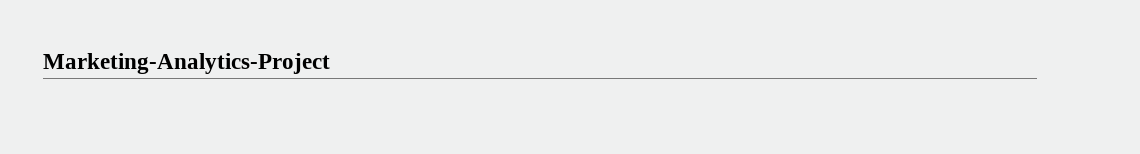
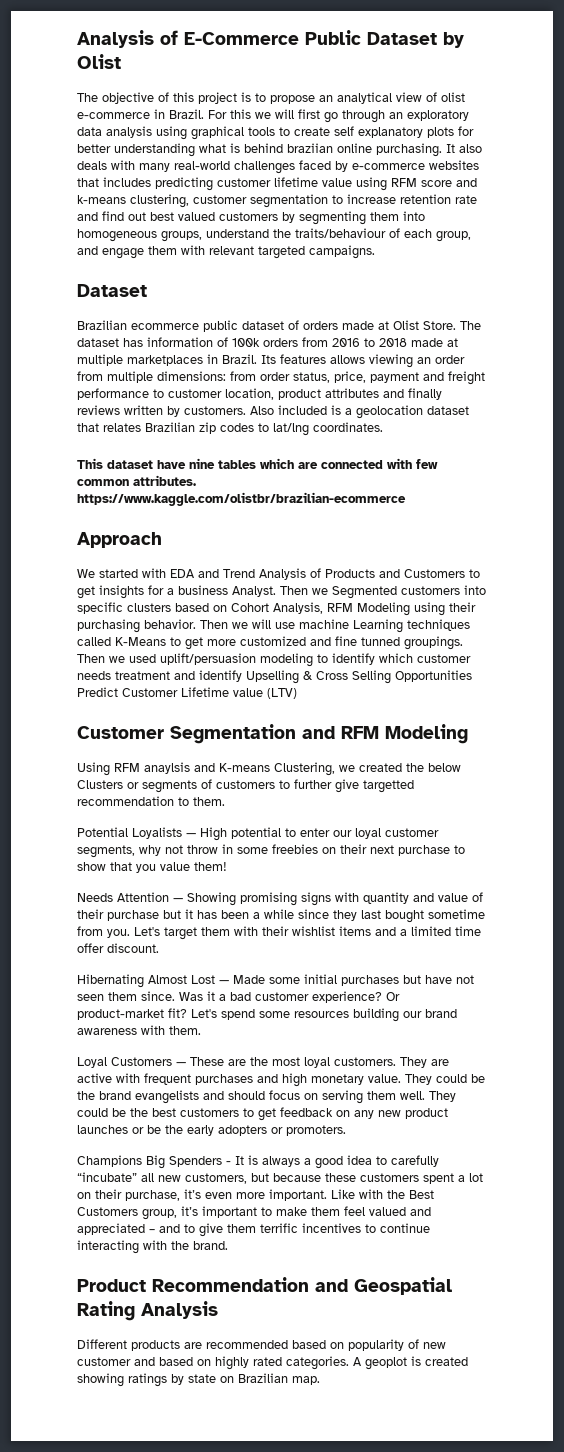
- Marketing-Analytics-Project
+ Analysis of E-Commerce Public Dataset by Olist
+ The objective of this project is to propose an analytical view of olist e-commerce in Brazil. For this we will first go through an exploratory data analysis using graphical tools to create self explanatory plots for better understanding what is behind braziian online purchasing. It also deals with many real-world challenges faced by e-commerce websites that includes predicting customer lifetime value using RFM score and k-means clustering, customer segmentation to increase retention rate and find out best valued customers by segmenting them into homogeneous groups, understand the traits/behaviour of each group, and engage them with relevant targeted campaigns.
+ Dataset
+ Brazilian ecommerce public dataset of orders made at Olist Store. The dataset has information of 100k orders from 2016 to 2018 made at multiple marketplaces in Brazil. Its features allows viewing an order from multiple dimensions: from order status, price, payment and freight performance to customer location, product attributes and finally reviews written by customers. Also included is a geolocation dataset that relates Brazilian zip codes to lat/lng coordinates.
+ This dataset have nine tables which are connected with few common attributes. https://www.kaggle.com/olistbr/brazilian-ecommerce
+ Approach
+ We started with EDA and Trend Analysis of Products and Customers to get insights for a business Analyst. Then we Segmented customers into specific clusters based on Cohort Analysis, RFM Modeling using their purchasing behavior. Then we will use machine Learning techniques called K-Means to get more customized and fine tunned groupings. Then we used uplift/persuasion modeling to identify which customer needs treatment and identify Upselling & Cross Selling Opportunities Predict Customer Lifetime value (LTV)
+ Customer Segmentation and RFM Modeling
+ Using RFM anaylsis and K-means Clustering, we created the below Clusters or segments of customers to further give targetted recommendation to them.
+ Potential Loyalists — High potential to enter our loyal customer segments, why not throw in some freebies on their next purchase to show that you value them!
+ Needs Attention — Showing promising signs with quantity and value of their purchase but it has been a while since they last bought sometime from you. Let's target them with their wishlist items and a limited time offer discount.
+ Hibernating Almost Lost — Made some initial purchases but have not seen them since. Was it a bad customer experience? Or product-market fit? Let's spend some resources building our brand awareness with them.
+ Loyal Customers — These are the most loyal customers. They are active with frequent purchases and high monetary value. They could be the brand evangelists and should focus on serving them well. They could be the best customers to get feedback on any new product launches or be the early adopters or promoters.
+ Champions Big Spenders - It is always a good idea to carefully “incubate” all new customers, but because these customers spent a lot on their purchase, it’s even more important. Like with the Best Customers group, it’s important to make them feel valued and appreciated – and to give them terrific incentives to continue interacting with the brand.
+ Product Recommendation and Geospatial Rating Analysis
+ Different products are recommended based on popularity of new customer and based on highly rated categories. A geoplot is created showing ratings by state on Brazilian map.

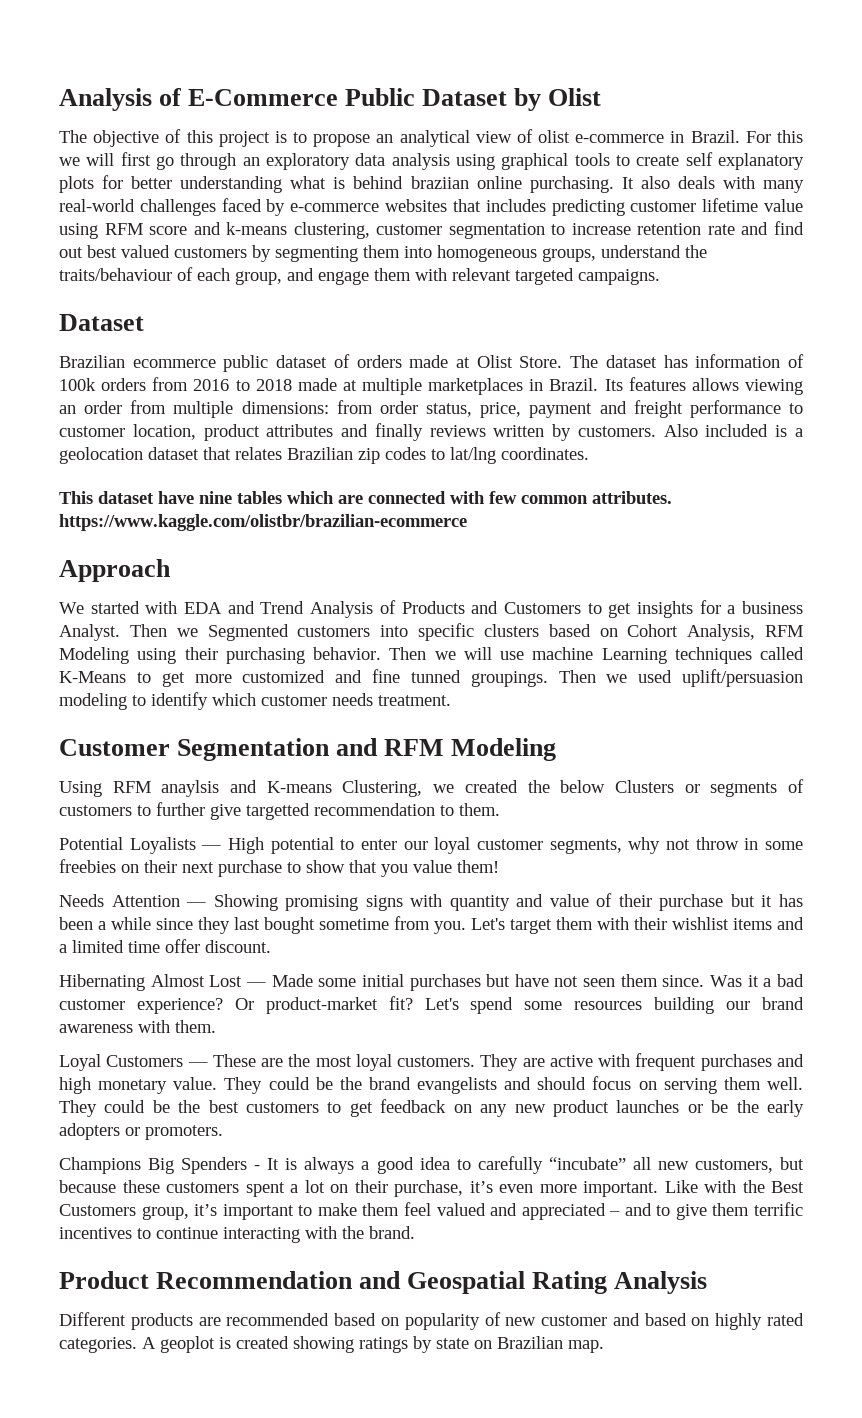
- Then we used uplift/persuasion modeling to identify which customer needs treatment and identify Upselling & Cross Selling Opportunities Predict Customer Lifetime value (LTV)
+ Then we used uplift/persuasion modeling to identify which customer needs treatment.

